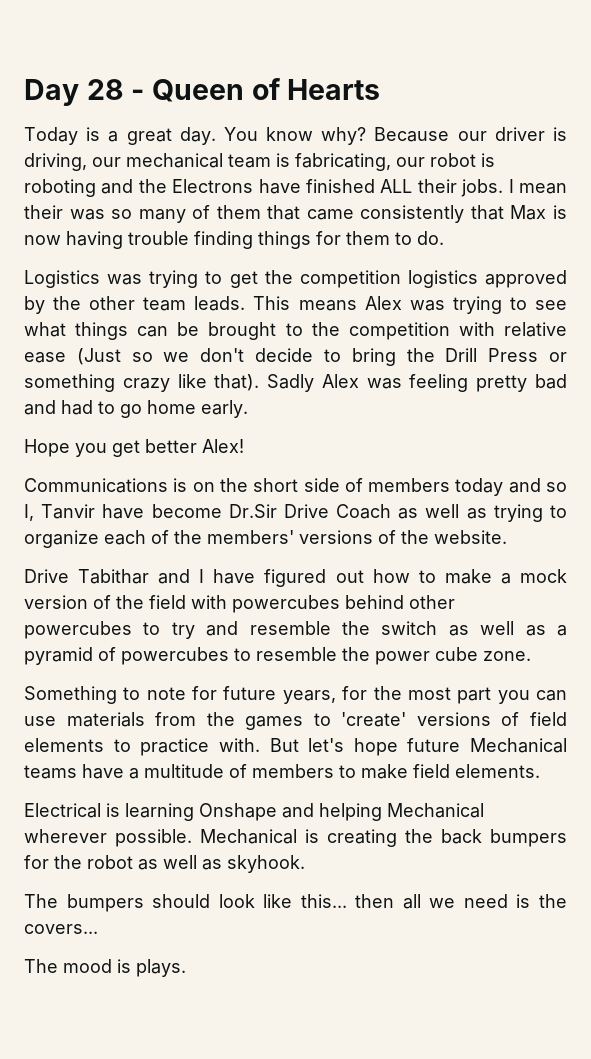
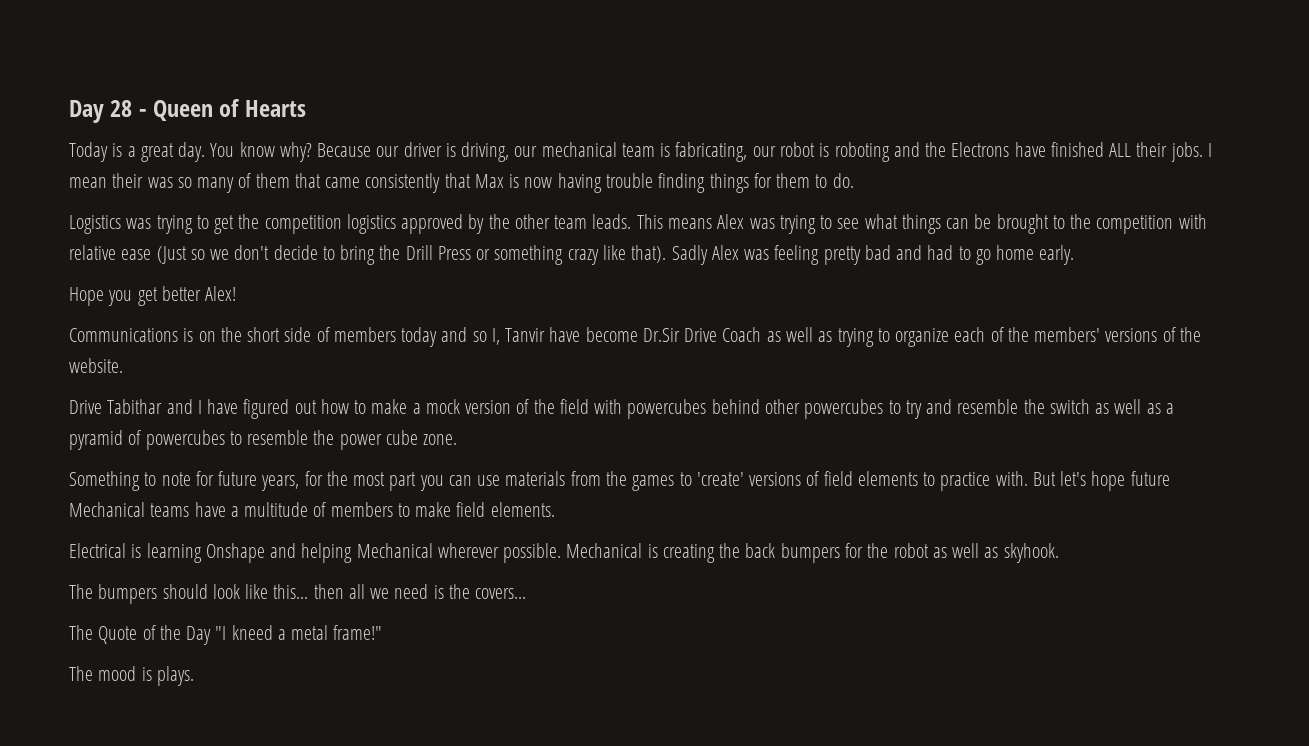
+ The Quote of the Day "I kneed a metal frame!"

